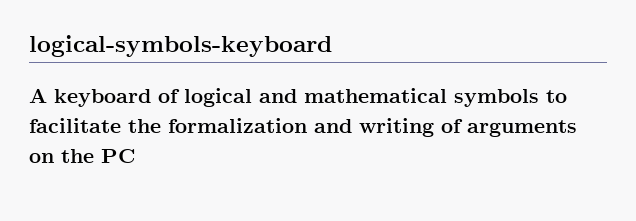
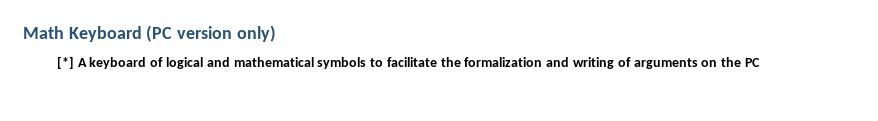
- logical-symbols-keyboard
- A keyboard of logical and mathematical symbols to facilitate the formalization and writing of arguments on the PC
+ Math Keyboard (PC version only)
+ [*] A keyboard of logical and mathematical symbols to facilitate the formalization and writing of arguments on the PC

